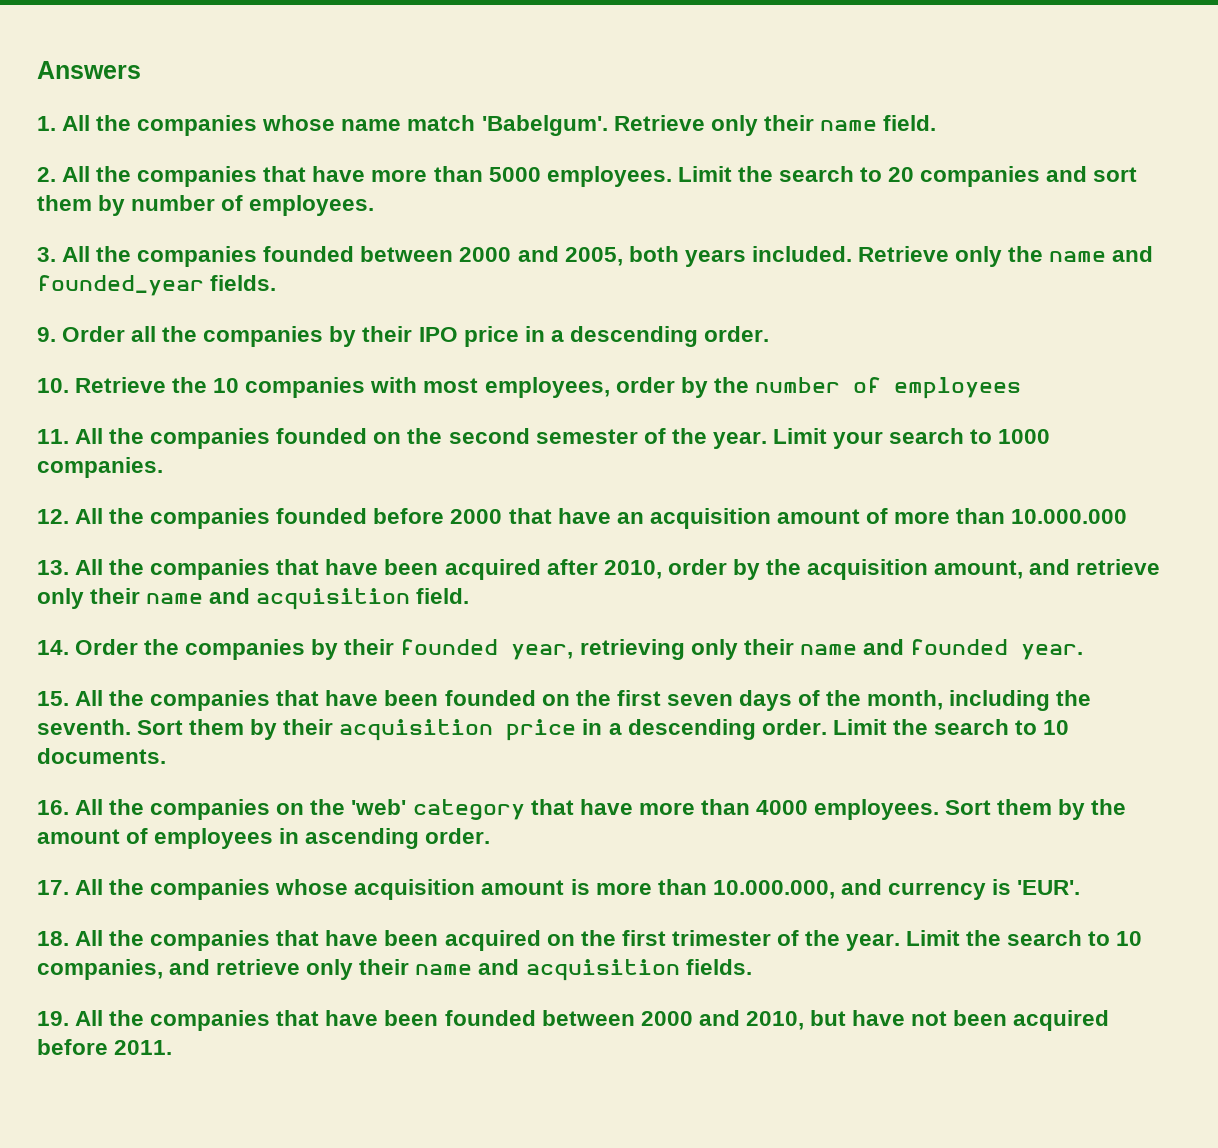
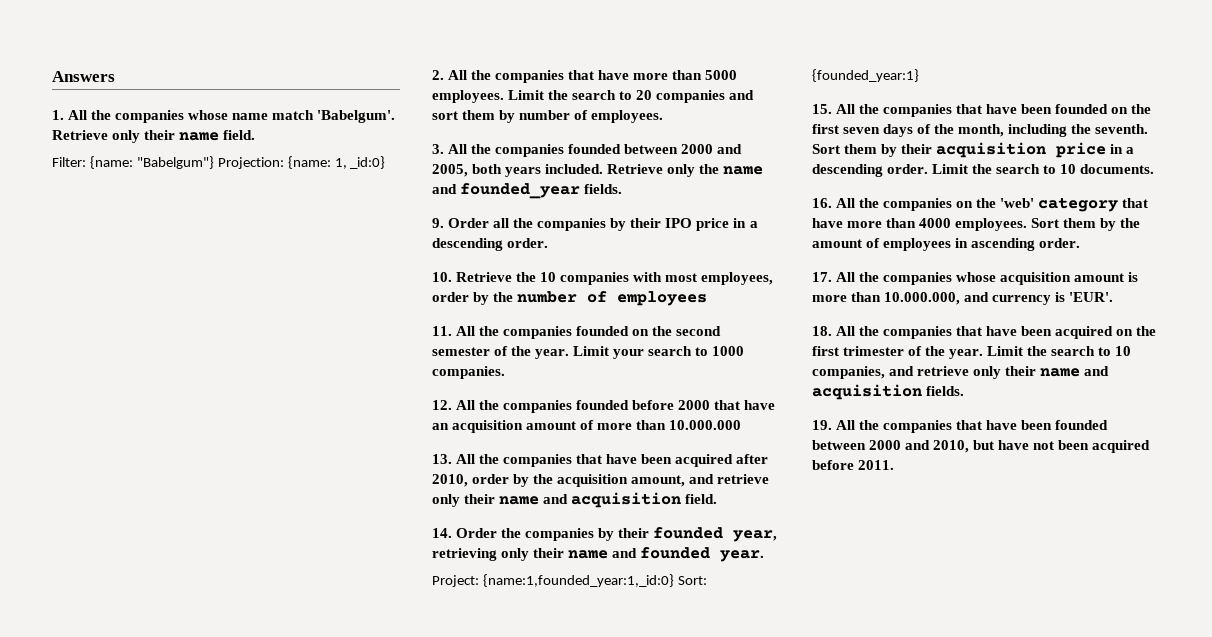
+ Filter: {name: "Babelgum"} Projection: {name: 1, _id:0}
+ Project: {name:1,founded_year:1,_id:0} Sort: {founded_year:1}

